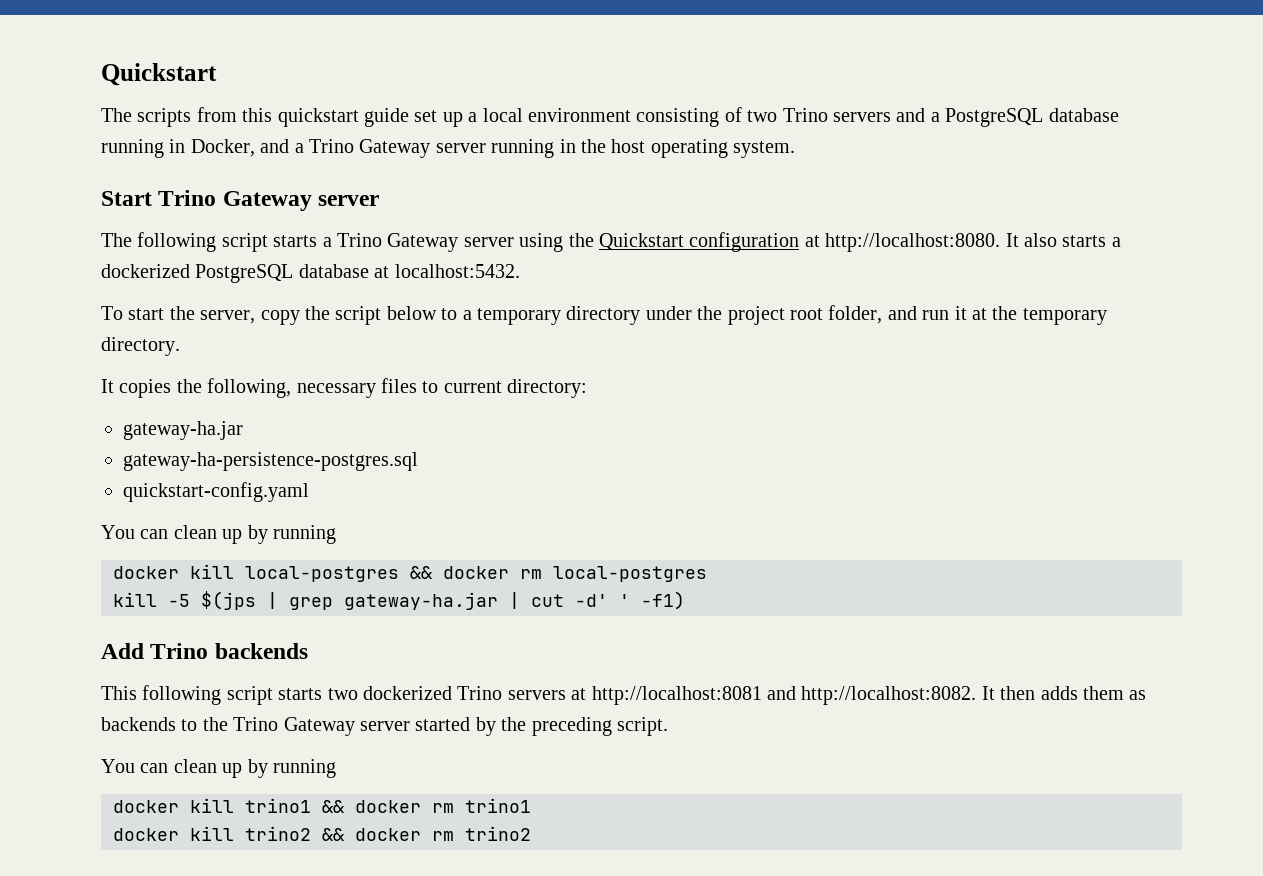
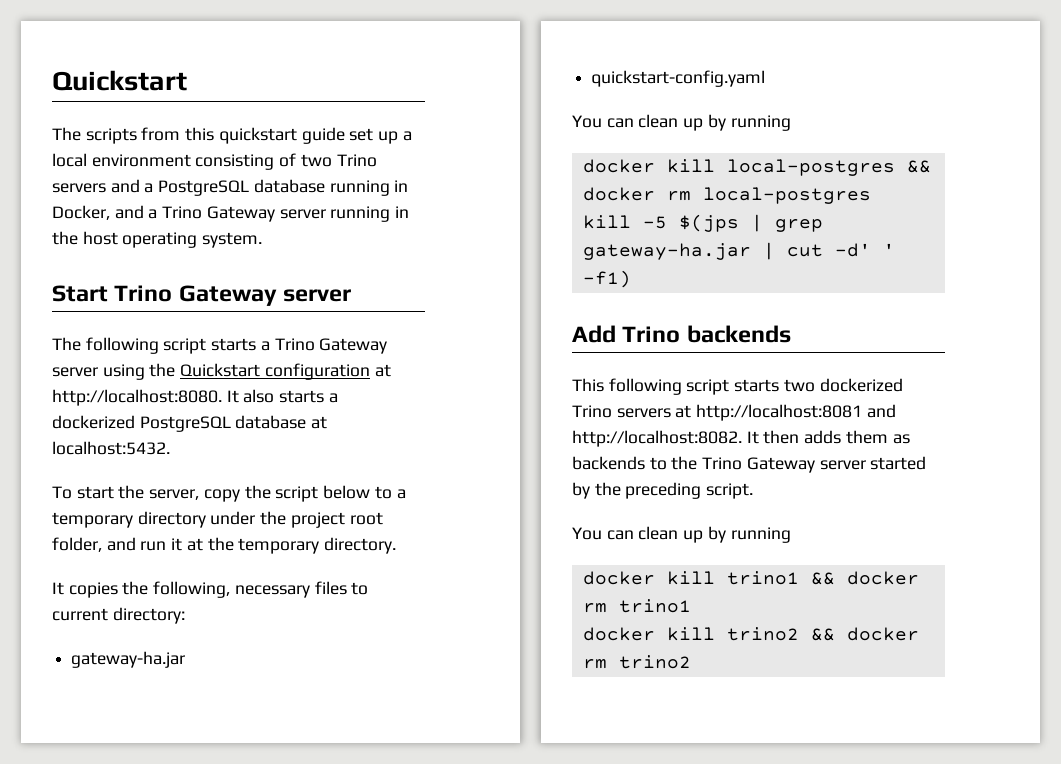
- gateway-ha-persistence-postgres.sql

